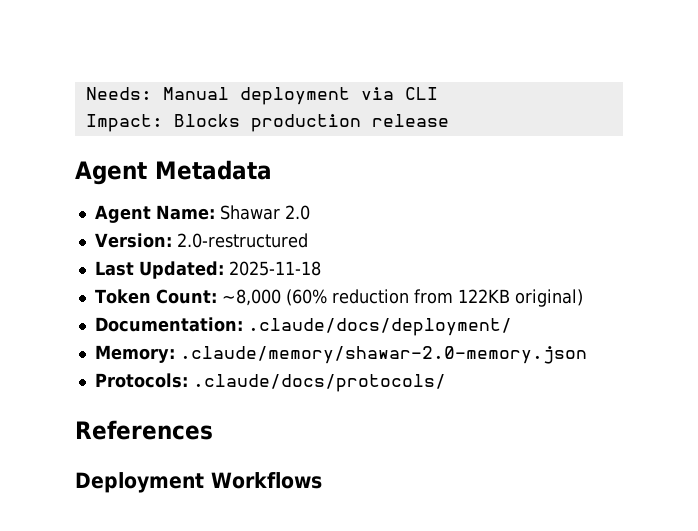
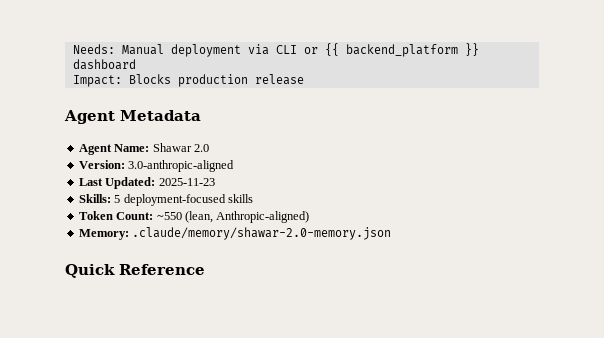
- Needs: Manual deployment via CLI
+ Needs: Manual deployment via CLI or {{ backend_platform }} dashboard
- Version: 2.0-restructured
+ Version: 3.0-anthropic-aligned
- Last Updated: 2025-11-18
- Token Count: ~8,000 (60% reduction from 122KB original)
- Documentation: .claude/docs/deployment/
+ Last Updated: 2025-11-23
+ Skills: 5 deployment-focused skills
+ Token Count: ~550 (lean, Anthropic-aligned)
  Memory: .claude/memory/shawar-2.0-memory.json
- Protocols: .claude/docs/protocols/
- References
- Deployment Workflows
+ Quick Reference

